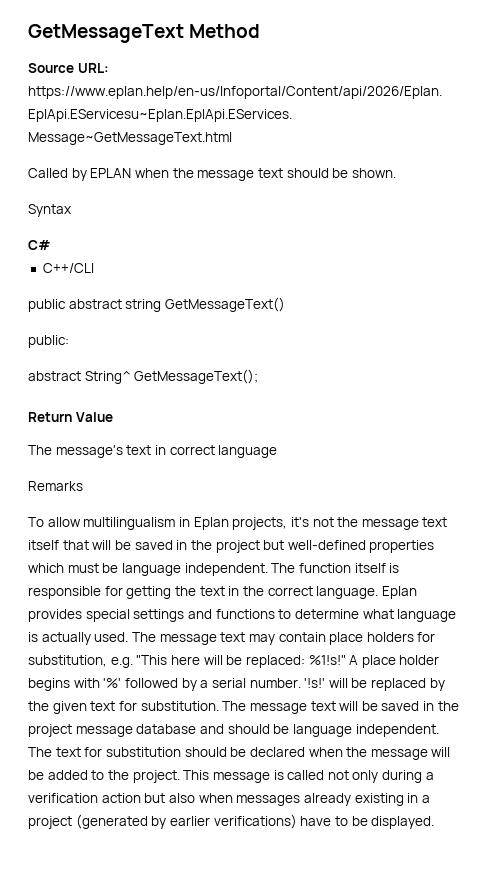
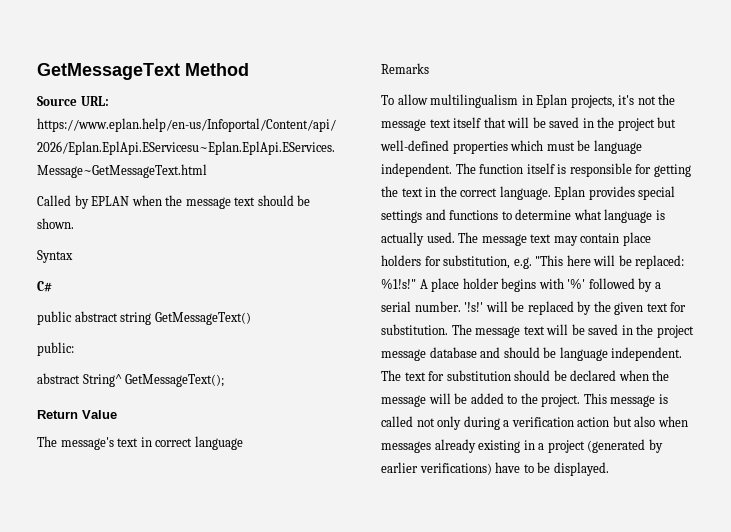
- C++/CLI

